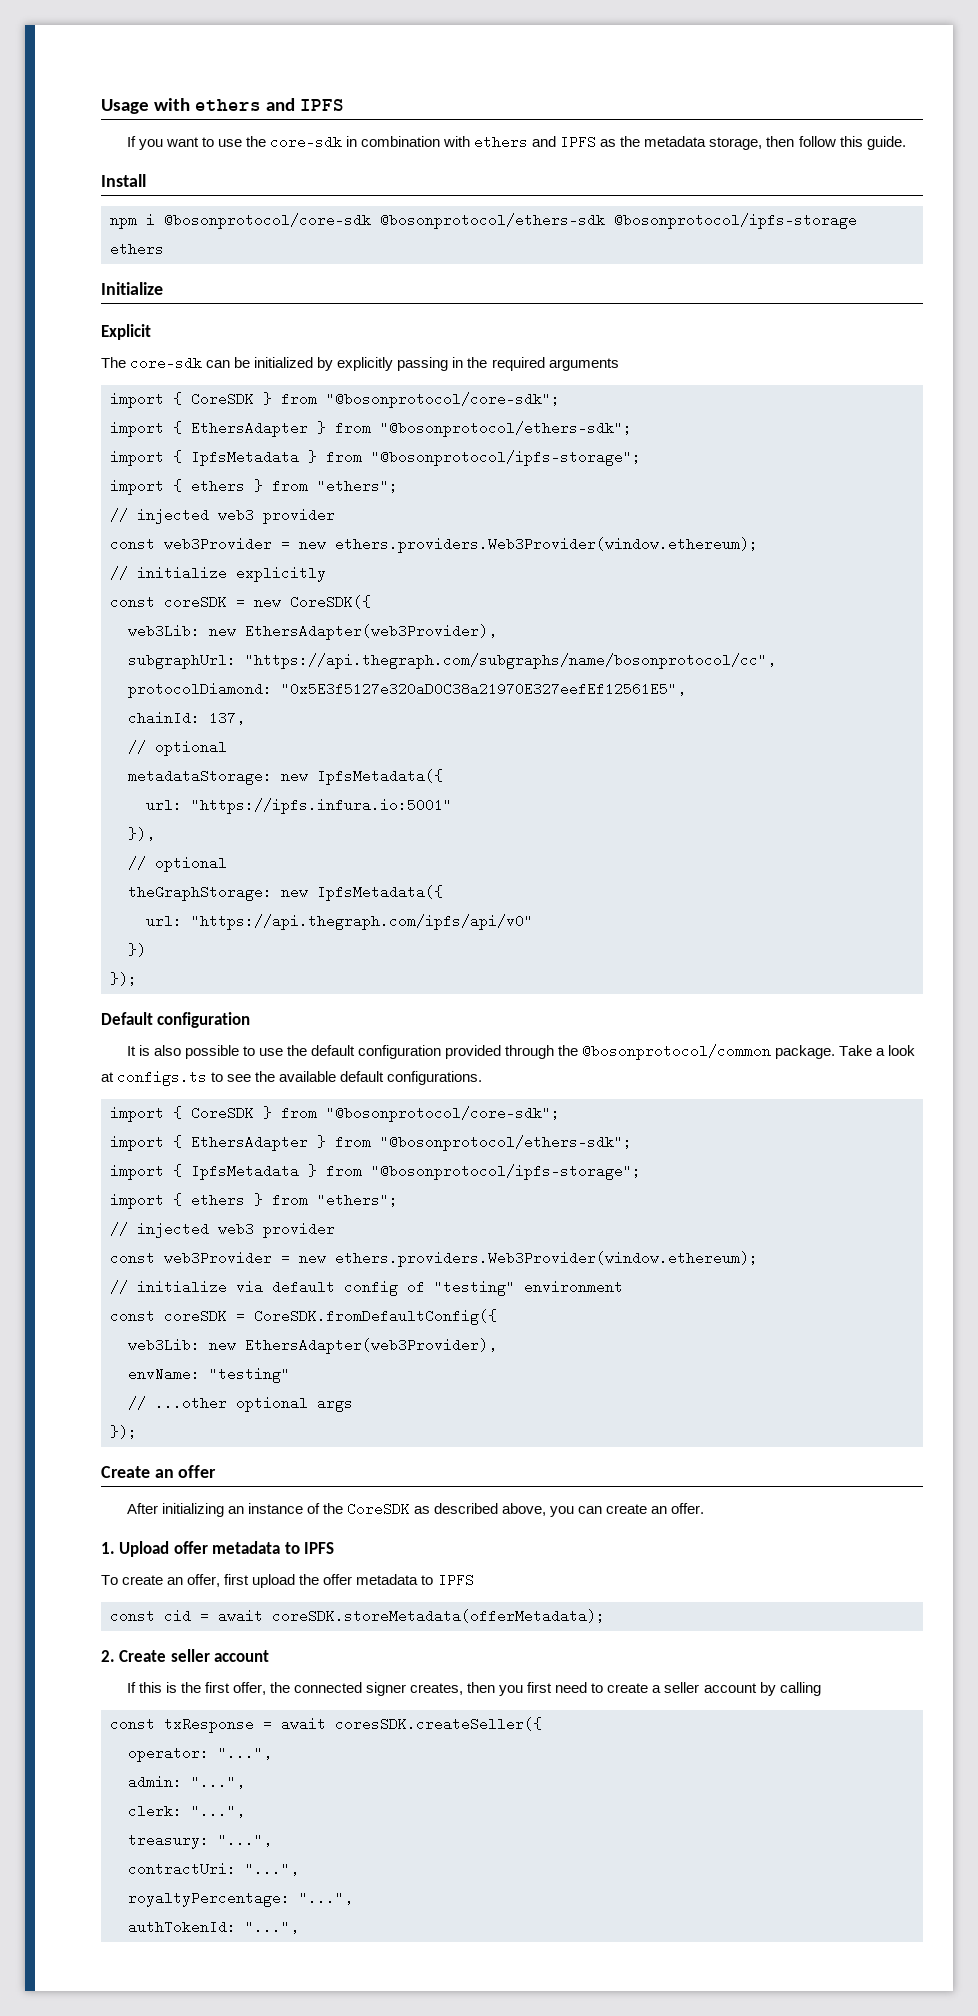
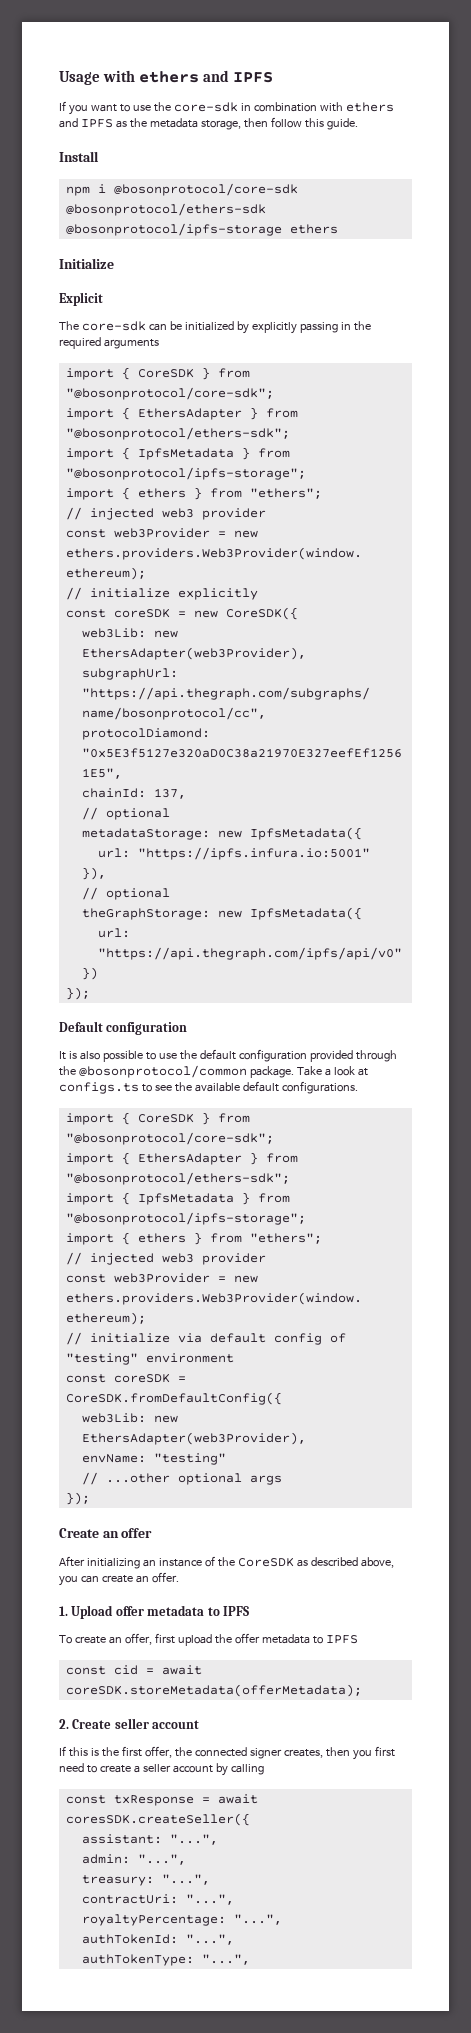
- operator: "...",
+ assistant: "...",
- clerk: "...",
+ authTokenType: "...",

